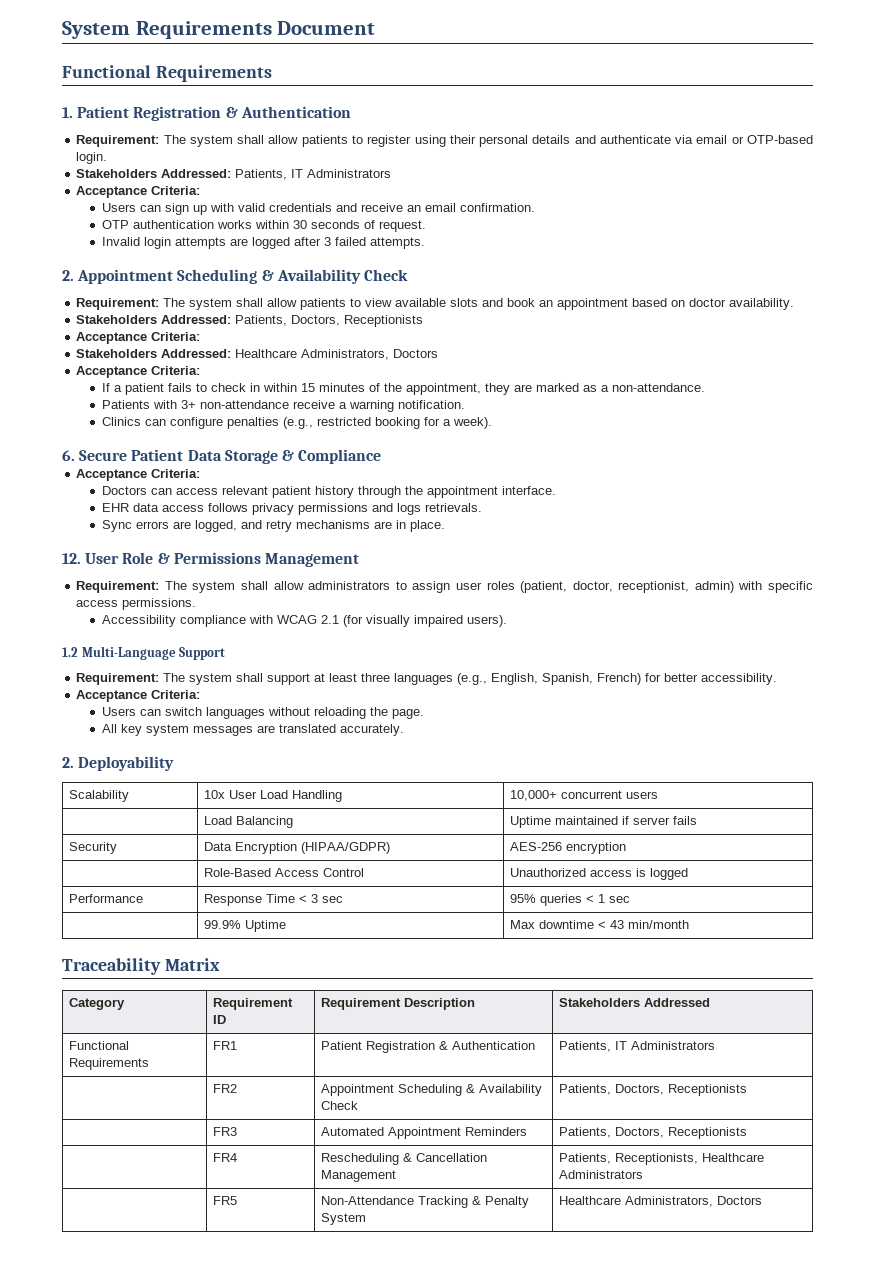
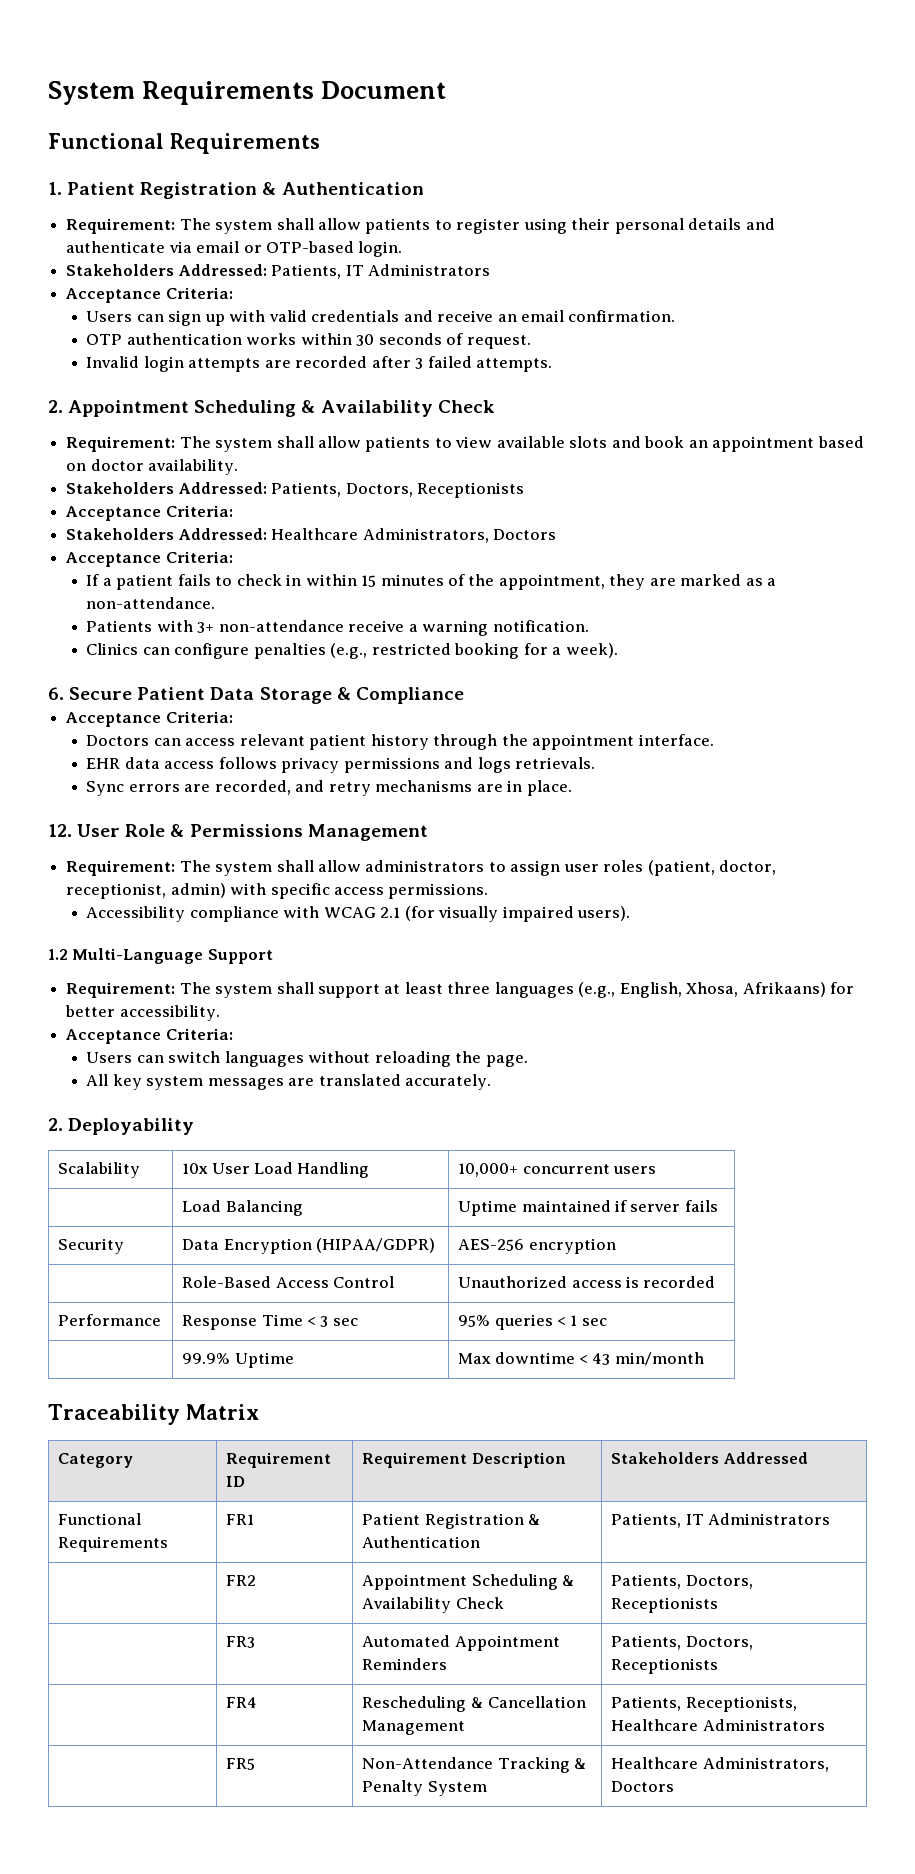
- Invalid login attempts are logged after 3 failed attempts.
+ Invalid login attempts are recorded after 3 failed attempts.
- Sync errors are logged, and retry mechanisms are in place.
+ Sync errors are recorded, and retry mechanisms are in place.
- Requirement: The system shall support at least three languages (e.g., English, Spanish, French) for better accessibility.
+ Requirement: The system shall support at least three languages (e.g., English, Xhosa, Afrikaans) for better accessibility.
- | Role-Based Access Control | Unauthorized access is logged
+ | Role-Based Access Control | Unauthorized access is recorded

